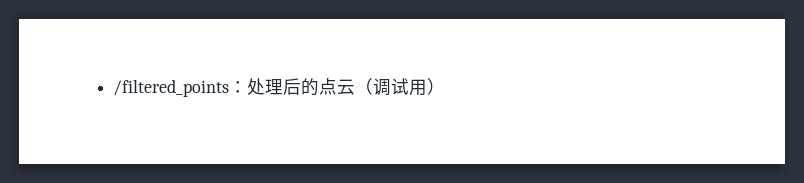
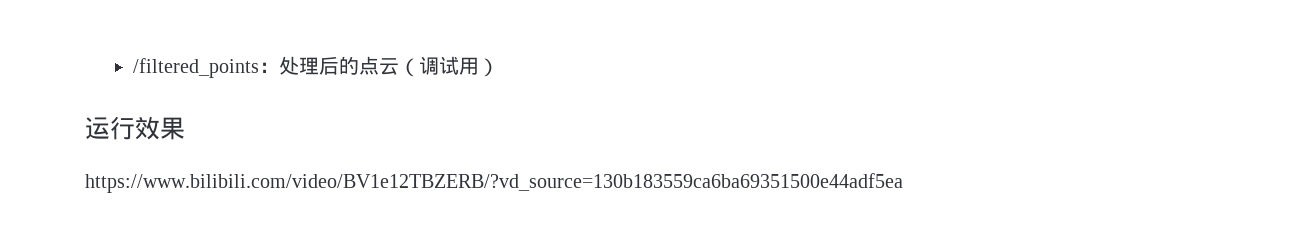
+ 运行效果
+ https://www.bilibili.com/video/BV1e12TBZERB/?vd_source=130b183559ca6ba69351500e44adf5ea

